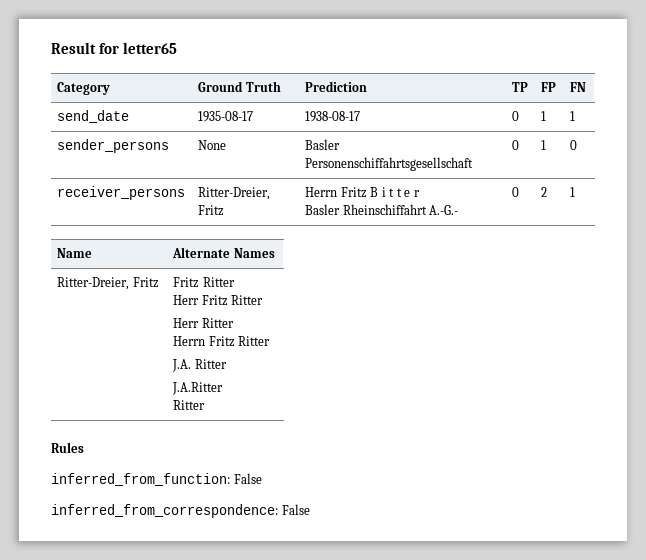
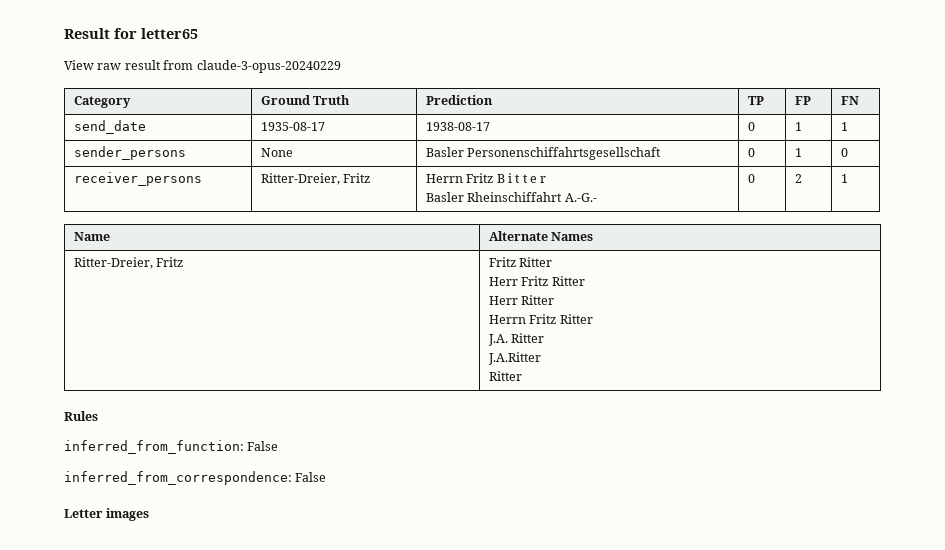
+ View raw result from claude-3-opus-20240229
+ Letter images

